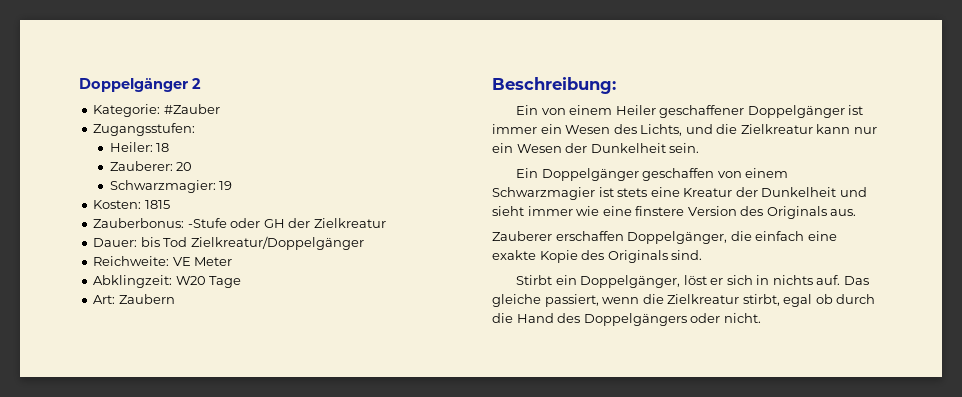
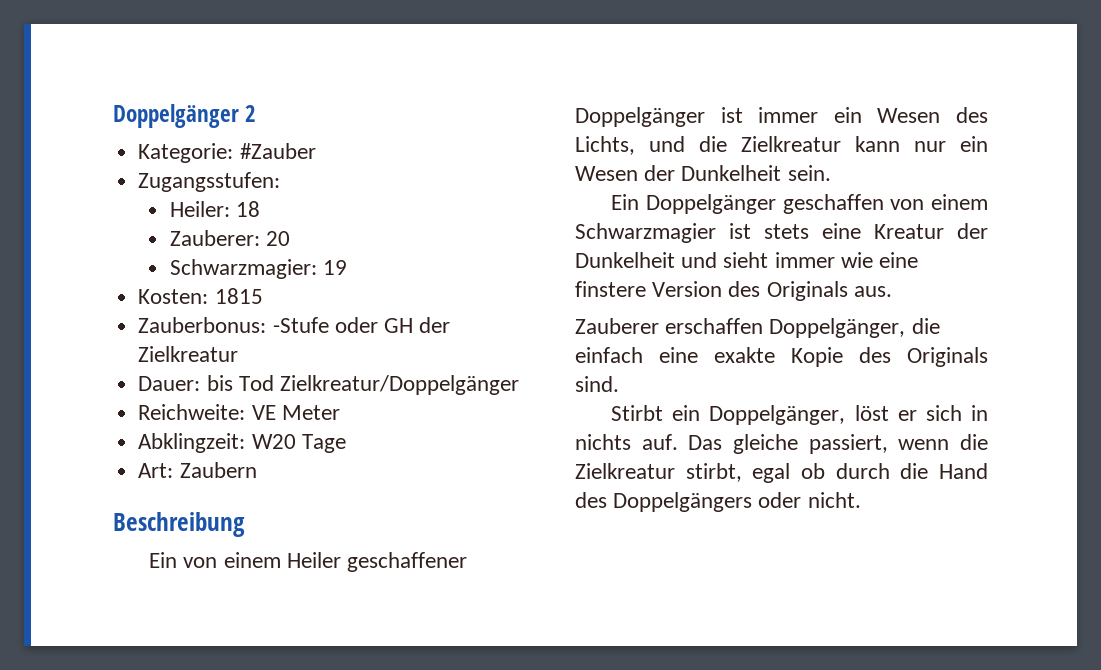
- Beschreibung:
+ Beschreibung

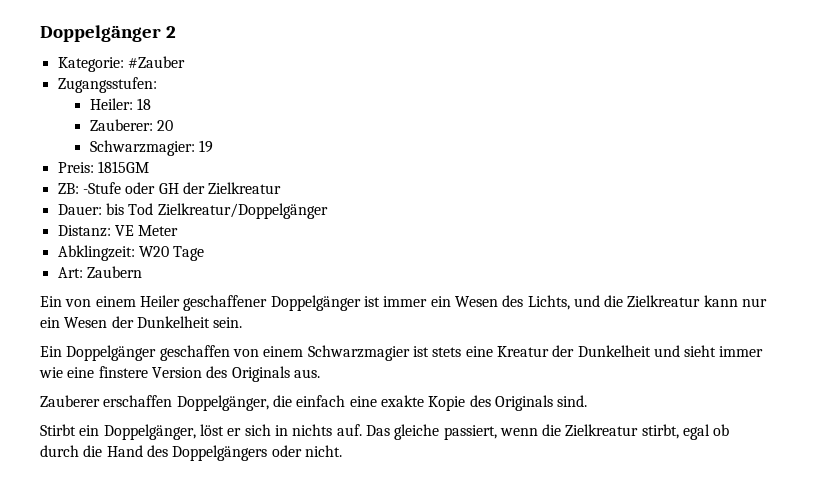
- Kosten: 1815
- Zauberbonus: -Stufe oder GH der Zielkreatur
+ Preis: 1815GM
+ ZB: -Stufe oder GH der Zielkreatur
- Reichweite: VE Meter
+ Distanz: VE Meter
- Beschreibung

